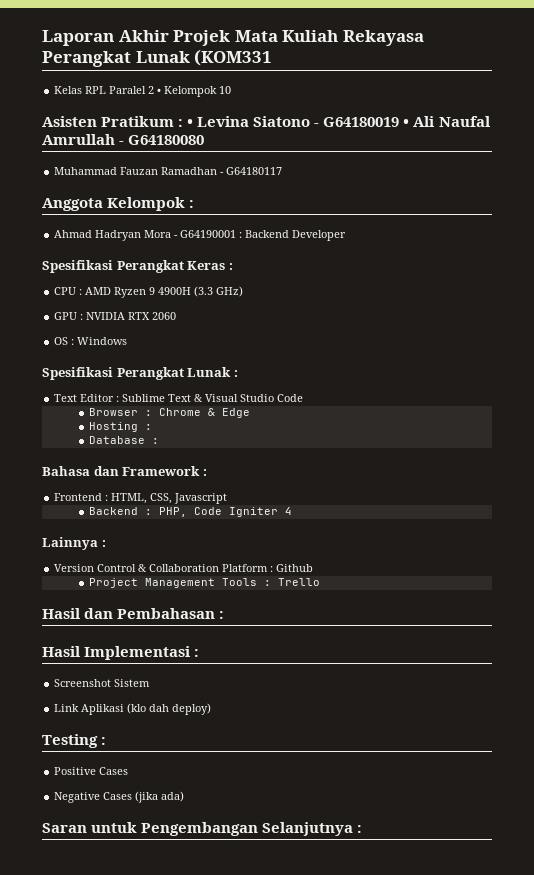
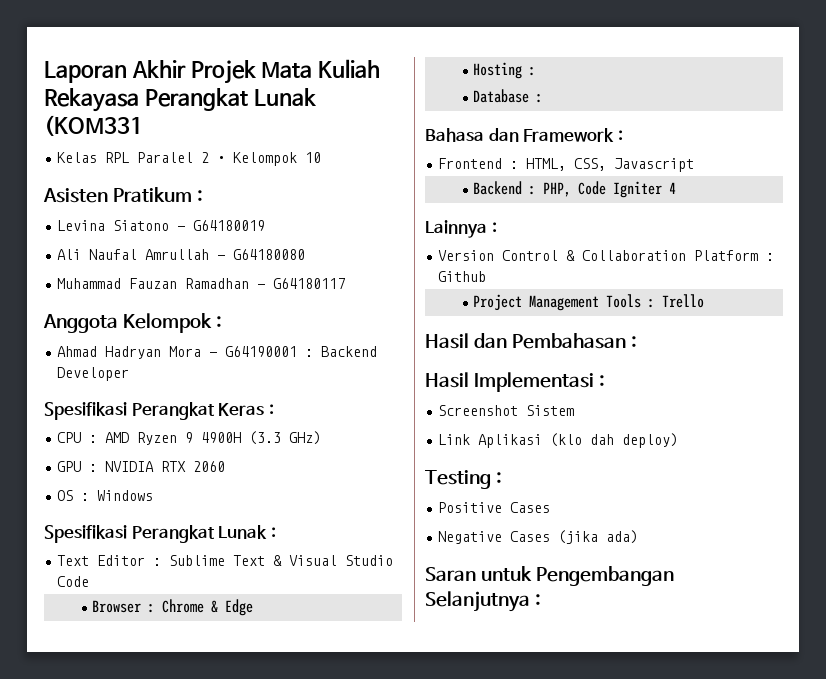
- Asisten Pratikum : • Levina Siatono - G64180019 • Ali Naufal Amrullah - G64180080
+ Asisten Pratikum :
+ Levina Siatono - G64180019
+ Ali Naufal Amrullah - G64180080

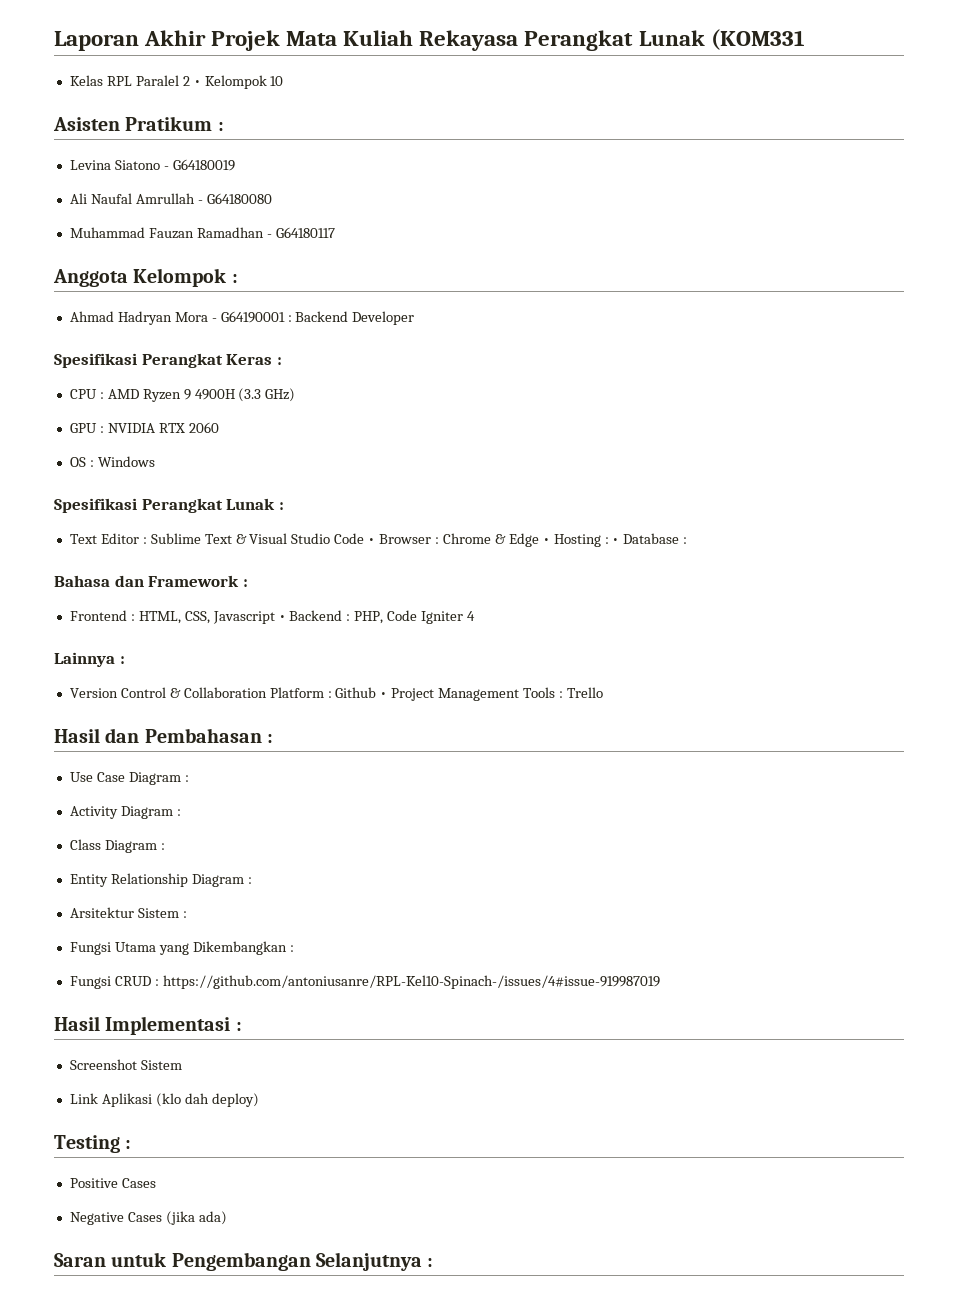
- Text Editor : Sublime Text & Visual Studio Code
- Browser : Chrome & Edge
- Hosting :
- Database :
+ Text Editor : Sublime Text & Visual Studio Code • Browser : Chrome & Edge • Hosting : • Database :
- Frontend : HTML, CSS, Javascript
- Backend : PHP, Code Igniter 4
+ Frontend : HTML, CSS, Javascript • Backend : PHP, Code Igniter 4
- Version Control & Collaboration Platform : Github
- Project Management Tools : Trello
+ Version Control & Collaboration Platform : Github • Project Management Tools : Trello
+ Use Case Diagram :
+ Activity Diagram :
+ Class Diagram :
+ Entity Relationship Diagram :
+ Arsitektur Sistem :
+ Fungsi Utama yang Dikembangkan :
+ Fungsi CRUD : https://github.com/antoniusanre/RPL-Kel10-Spinach-/issues/4#issue-919987019

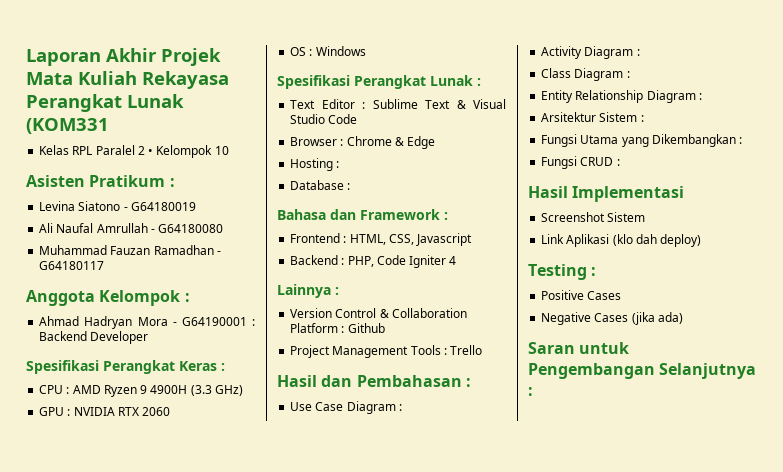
- Text Editor : Sublime Text & Visual Studio Code • Browser : Chrome & Edge • Hosting : • Database :
+ Text Editor : Sublime Text & Visual Studio Code
+ Browser : Chrome & Edge
+ Hosting :
+ Database :
- Frontend : HTML, CSS, Javascript • Backend : PHP, Code Igniter 4
+ Frontend : HTML, CSS, Javascript
+ Backend : PHP, Code Igniter 4
- Version Control & Collaboration Platform : Github • Project Management Tools : Trello
+ Version Control & Collaboration Platform : Github
+ Project Management Tools : Trello
- Fungsi CRUD : https://github.com/antoniusanre/RPL-Kel10-Spinach-/issues/4#issue-919987019
+ Fungsi CRUD :
- Hasil Implementasi :
+ Hasil Implementasi

